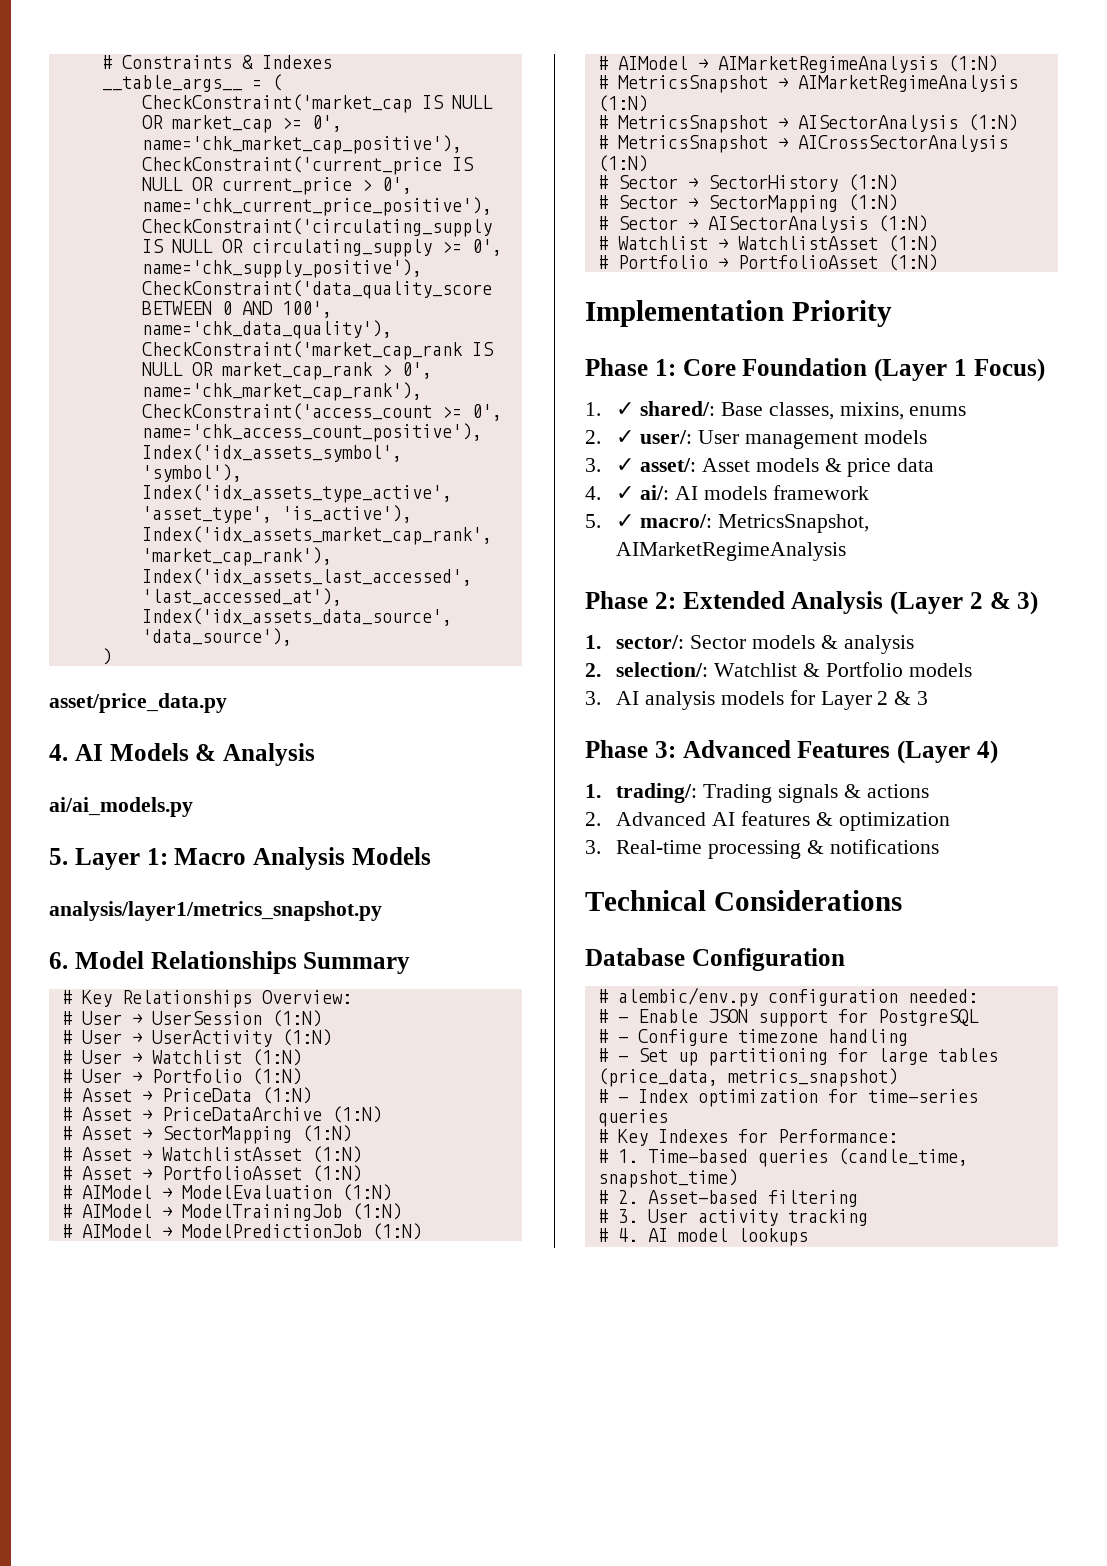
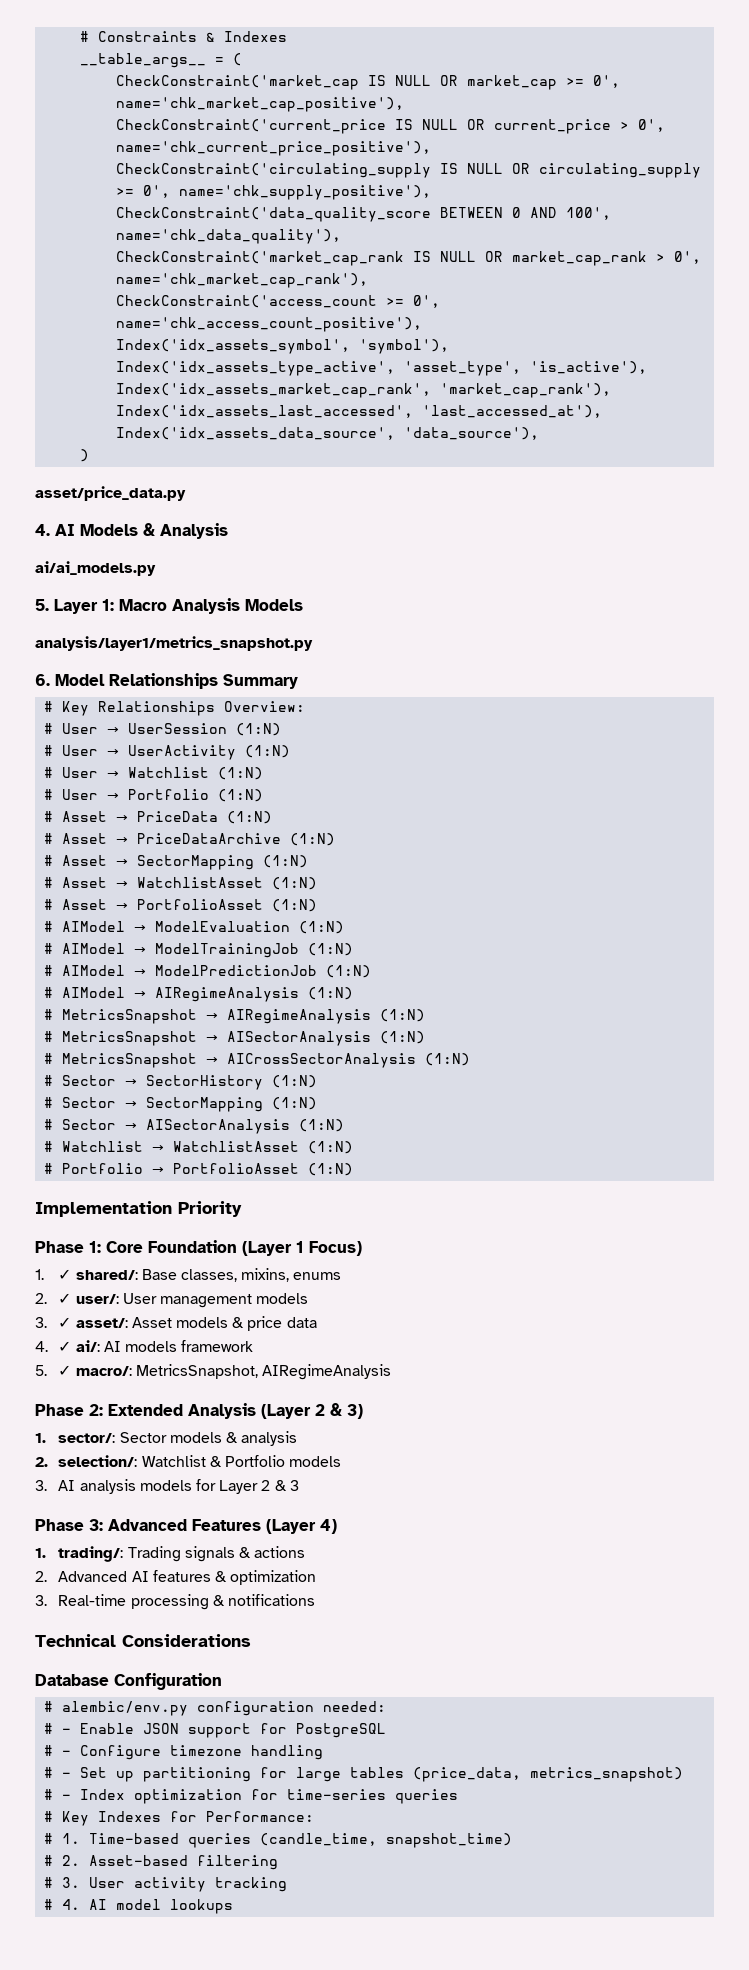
- # AIModel → AIMarketRegimeAnalysis (1:N)
- # MetricsSnapshot → AIMarketRegimeAnalysis (1:N)
+ # AIModel → AIRegimeAnalysis (1:N)
+ # MetricsSnapshot → AIRegimeAnalysis (1:N)
- 5. ✓ macro/: MetricsSnapshot, AIMarketRegimeAnalysis
+ 5. ✓ macro/: MetricsSnapshot, AIRegimeAnalysis

